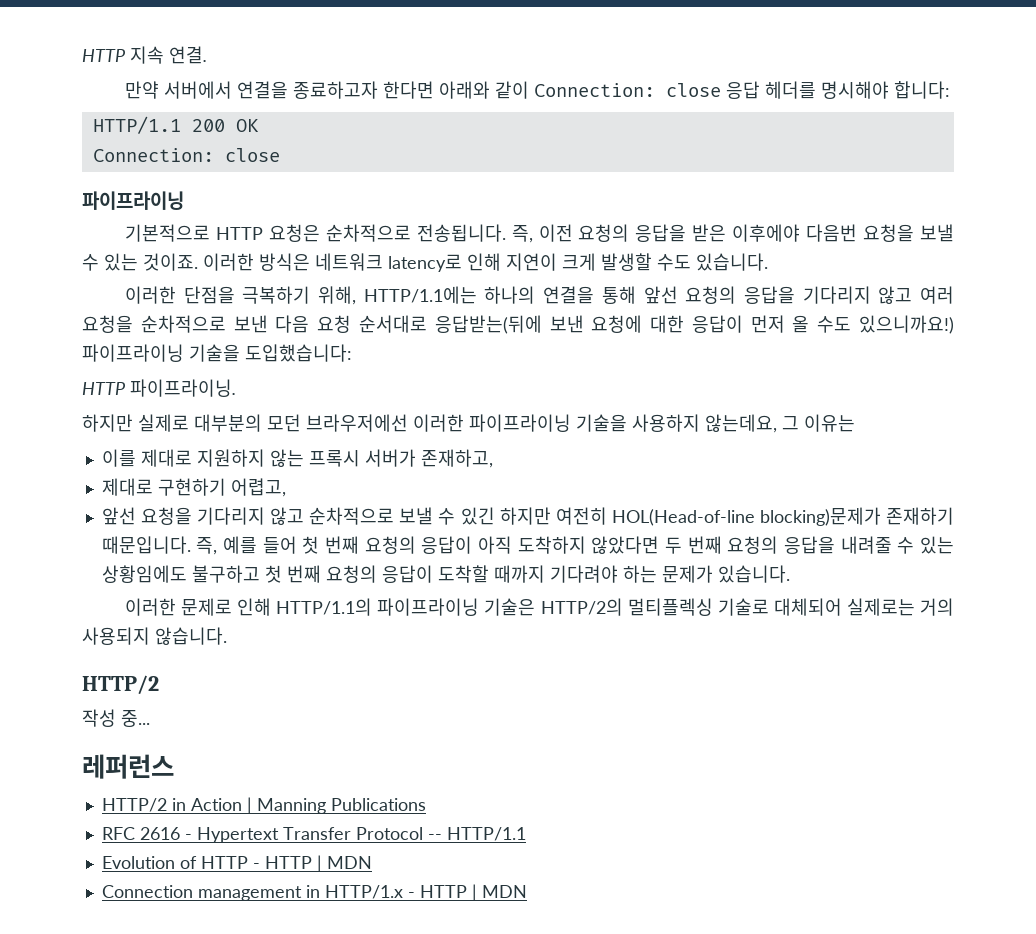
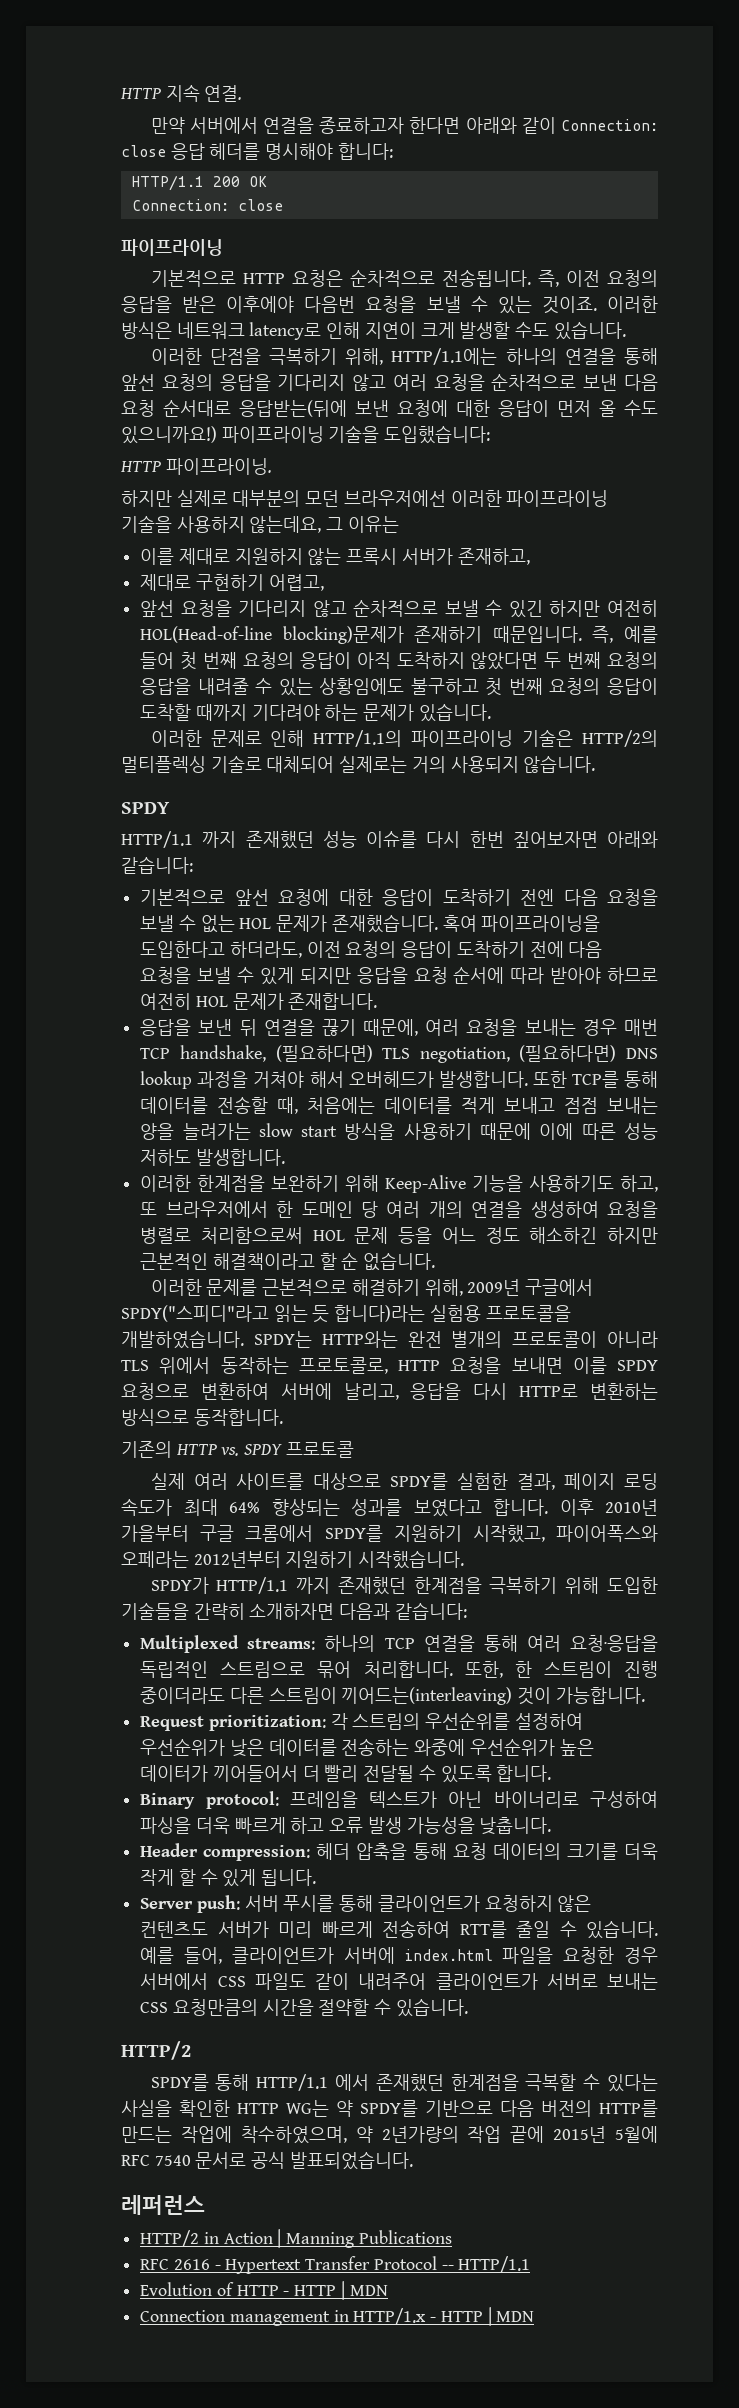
  이러한 문제로 인해 HTTP/1.1의 파이프라이닝 기술은 HTTP/2의 멀티플렉싱 기술로 대체되어 실제로는 거의 사용되지 않습니다.
+ SPDY
+ HTTP/1.1 까지 존재했던 성능 이슈를 다시 한번 짚어보자면 아래와 같습니다:
+ 기본적으로 앞선 요청에 대한 응답이 도착하기 전엔 다음 요청을 보낼 수 없는 HOL 문제가 존재했습니다. 혹여 파이프라이닝을 도입한다고 하더라도, 이전 요청의 응답이 도착하기 전에 다음 요청을 보낼 수 있게 되지만 응답을 요청 순서에 따라 받아야 하므로 여전히 HOL 문제가 존재합니다.
+ 응답을 보낸 뒤 연결을 끊기 때문에, 여러 요청을 보내는 경우 매번 TCP handshake, (필요하다면) TLS negotiation, (필요하다면) DNS lookup 과정을 거쳐야 해서 오버헤드가 발생합니다. 또한 TCP를 통해 데이터를 전송할 때, 처음에는 데이터를 적게 보내고 점점 보내는 양을 늘려가는 slow start 방식을 사용하기 때문에 이에 따른 성능 저하도 발생합니다.
+ 이러한 한계점을 보완하기 위해 Keep-Alive 기능을 사용하기도 하고, 또 브라우저에서 한 도메인 당 여러 개의 연결을 생성하여 요청을 병렬로 처리함으로써 HOL 문제 등을 어느 정도 해소하긴 하지만 근본적인 해결책이라고 할 순 없습니다.
+ 이러한 문제를 근본적으로 해결하기 위해, 2009년 구글에서 SPDY("스피디"라고 읽는 듯 합니다)라는 실험용 프로토콜을 개발하였습니다. SPDY는 HTTP와는 완전 별개의 프로토콜이 아니라 TLS 위에서 동작하는 프로토콜로, HTTP 요청을 보내면 이를 SPDY 요청으로 변환하여 서버에 날리고, 응답을 다시 HTTP로 변환하는 방식으로 동작합니다.
+ 기존의 HTTP vs. SPDY 프로토콜
+ 실제 여러 사이트를 대상으로 SPDY를 실험한 결과, 페이지 로딩 속도가 최대 64% 향상되는 성과를 보였다고 합니다. 이후 2010년 가을부터 구글 크롬에서 SPDY를 지원하기 시작했고, 파이어폭스와 오페라는 2012년부터 지원하기 시작했습니다.
+ SPDY가 HTTP/1.1 까지 존재했던 한계점을 극복하기 위해 도입한 기술들을 간략히 소개하자면 다음과 같습니다:
+ Multiplexed streams: 하나의 TCP 연결을 통해 여러 요청·응답을 독립적인 스트림으로 묶어 처리합니다. 또한, 한 스트림이 진행 중이더라도 다른 스트림이 끼어드는(interleaving) 것이 가능합니다.
+ Request prioritization: 각 스트림의 우선순위를 설정하여 우선순위가 낮은 데이터를 전송하는 와중에 우선순위가 높은 데이터가 끼어들어서 더 빨리 전달될 수 있도록 합니다.
+ Binary protocol: 프레임을 텍스트가 아닌 바이너리로 구성하여 파싱을 더욱 빠르게 하고 오류 발생 가능성을 낮춥니다.
+ Header compression: 헤더 압축을 통해 요청 데이터의 크기를 더욱 작게 할 수 있게 됩니다.
+ Server push: 서버 푸시를 통해 클라이언트가 요청하지 않은 컨텐츠도 서버가 미리 빠르게 전송하여 RTT를 줄일 수 있습니다. 예를 들어, 클라이언트가 서버에 index.html 파일을 요청한 경우 서버에서 CSS 파일도 같이 내려주어 클라이언트가 서버로 보내는 CSS 요청만큼의 시간을 절약할 수 있습니다.
  HTTP/2
- 작성 중...
+ SPDY를 통해 HTTP/1.1 에서 존재했던 한계점을 극복할 수 있다는 사실을 확인한 HTTP WG는 약 SPDY를 기반으로 다음 버전의 HTTP를 만드는 작업에 착수하였으며, 약 2년가량의 작업 끝에 2015년 5월에 RFC 7540 문서로 공식 발표되었습니다.

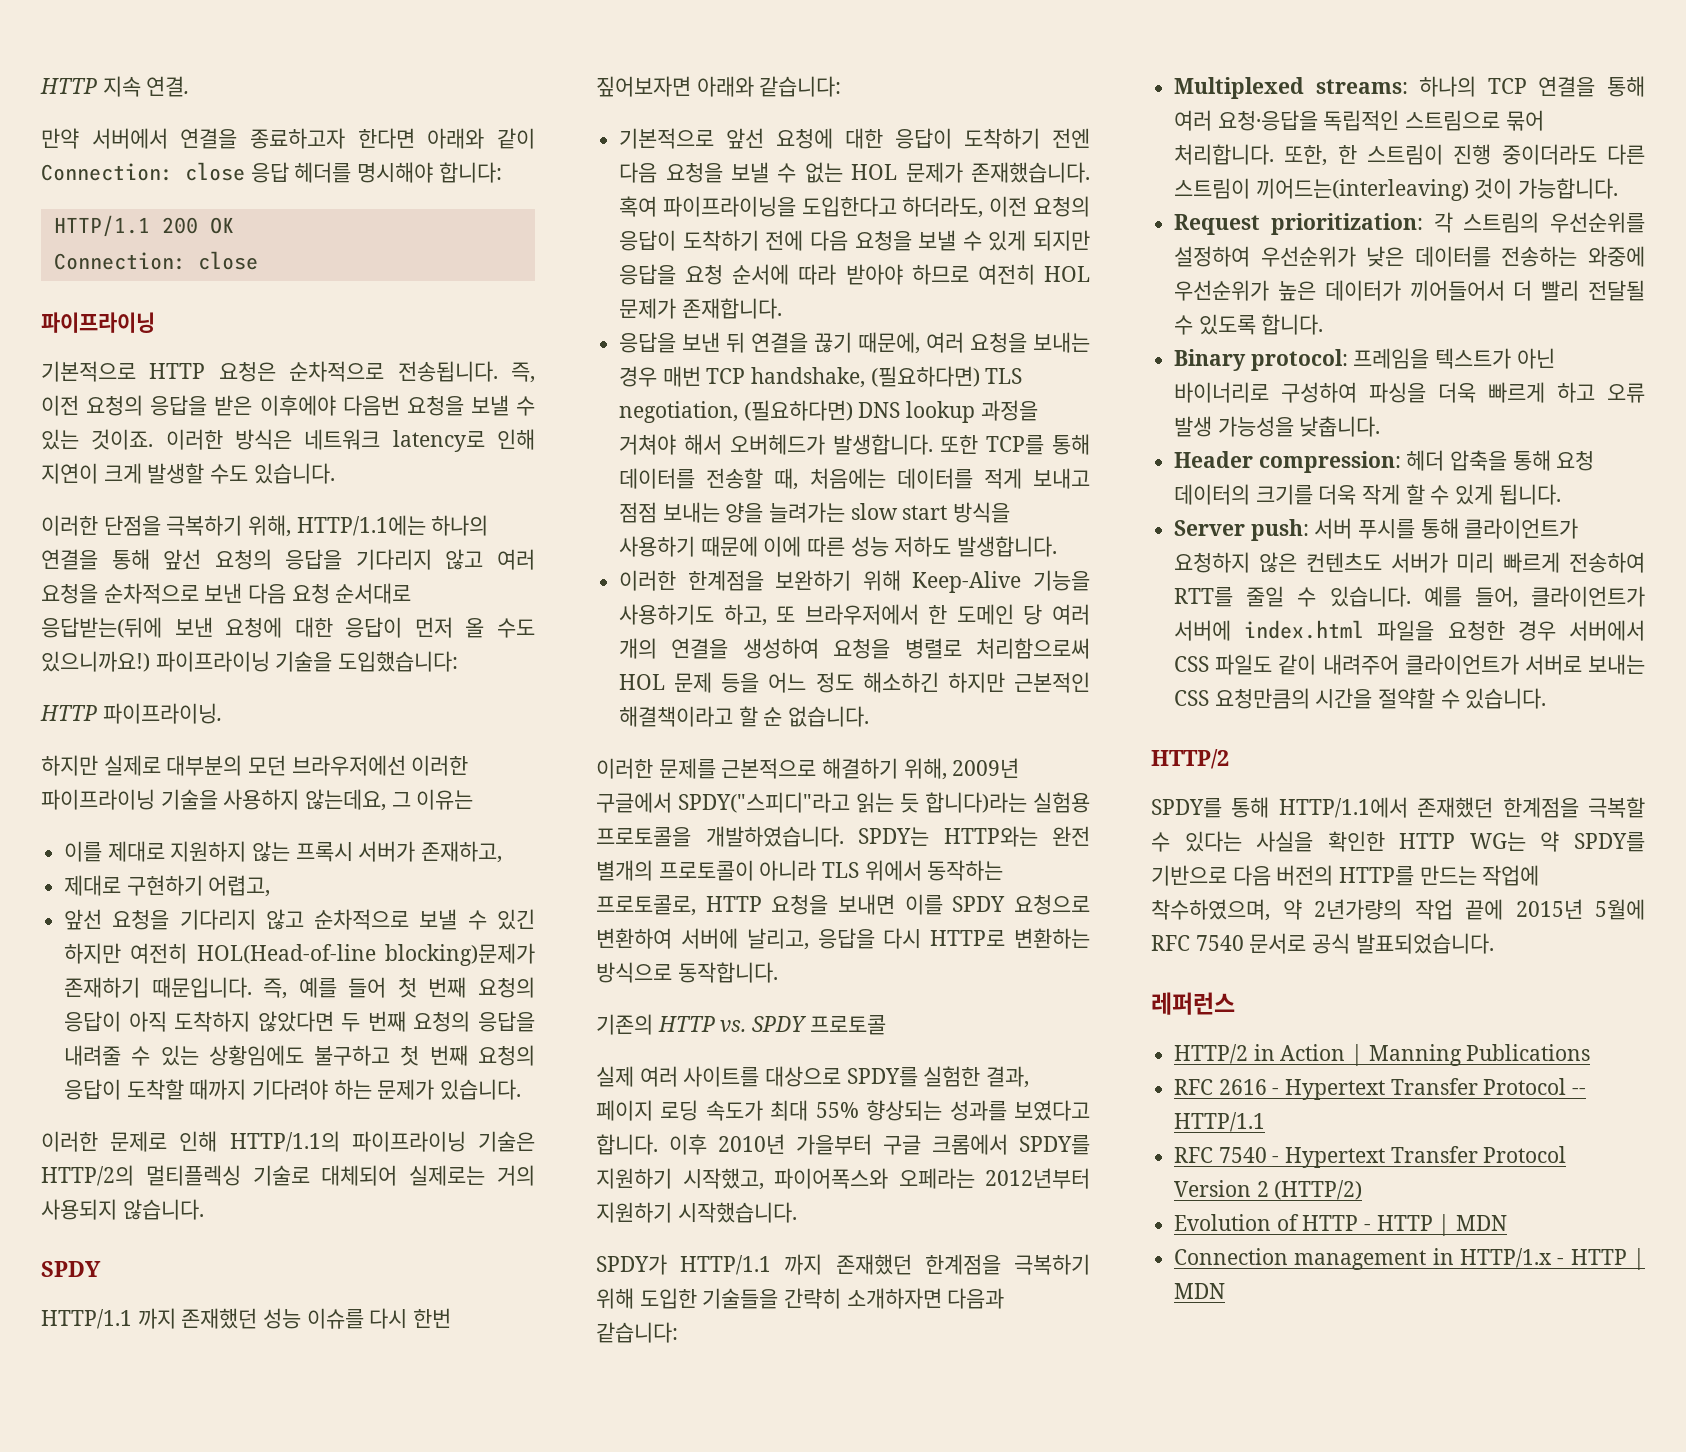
- 실제 여러 사이트를 대상으로 SPDY를 실험한 결과, 페이지 로딩 속도가 최대 64% 향상되는 성과를 보였다고 합니다.
+ 실제 여러 사이트를 대상으로 SPDY를 실험한 결과, 페이지 로딩 속도가 최대 55% 향상되는 성과를 보였다고 합니다.
- SPDY를 통해 HTTP/1.1 에서 존재했던 한계점을 극복할 수 있다는 사실을 확인한 HTTP WG는 약 SPDY를 기반으로 다음 버전의 HTTP를 만드는 작업에 착수하였으며, 약 2년가량의 작업 끝에 2015년 5월에 RFC 7540 문서로 공식 발표되었습니다.
+ SPDY를 통해 HTTP/1.1에서 존재했던 한계점을 극복할 수 있다는 사실을 확인한 HTTP WG는 약 SPDY를 기반으로 다음 버전의 HTTP를 만드는 작업에 착수하였으며, 약 2년가량의 작업 끝에 2015년 5월에 RFC 7540 문서로 공식 발표되었습니다.
+ RFC 7540 - Hypertext Transfer Protocol Version 2 (HTTP/2)

